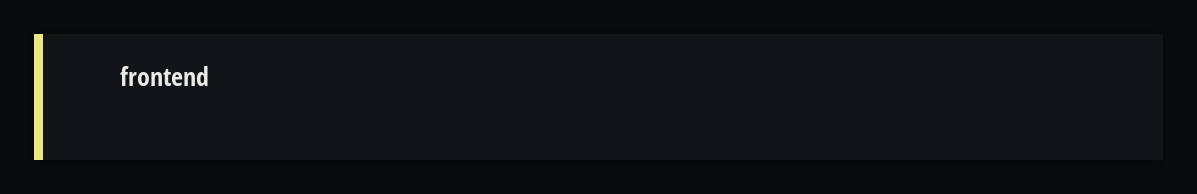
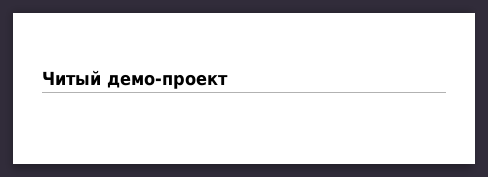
- frontend
+ Читый демо-проект

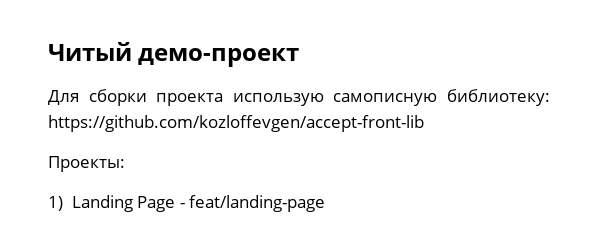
+ Для сборки проекта использую самописную библиотеку: https://github.com/kozloffevgen/accept-front-lib
+ Проекты:
+ 1) Landing Page - feat/landing-page

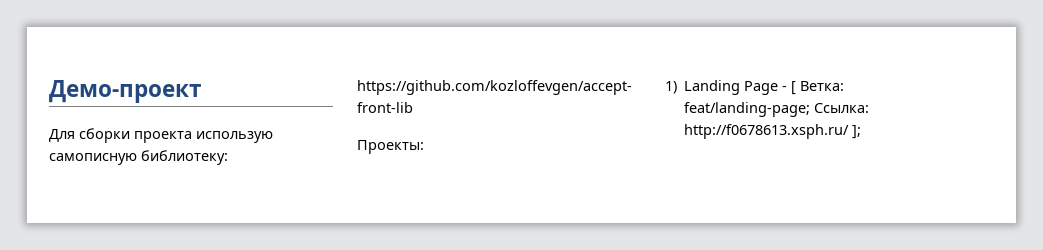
- Читый демо-проект
+ Демо-проект
- 1) Landing Page - feat/landing-page
+ 1) Landing Page - [ Ветка: feat/landing-page; Ссылка: http://f0678613.xsph.ru/ ];

